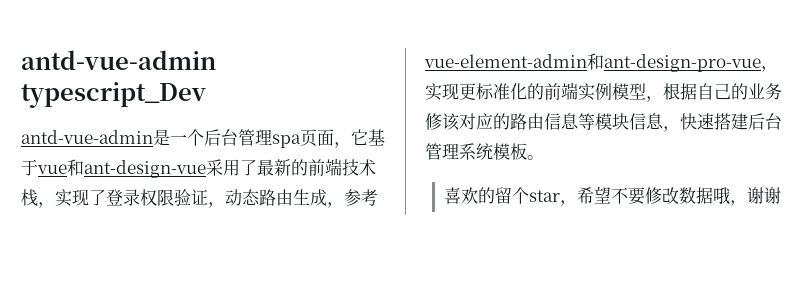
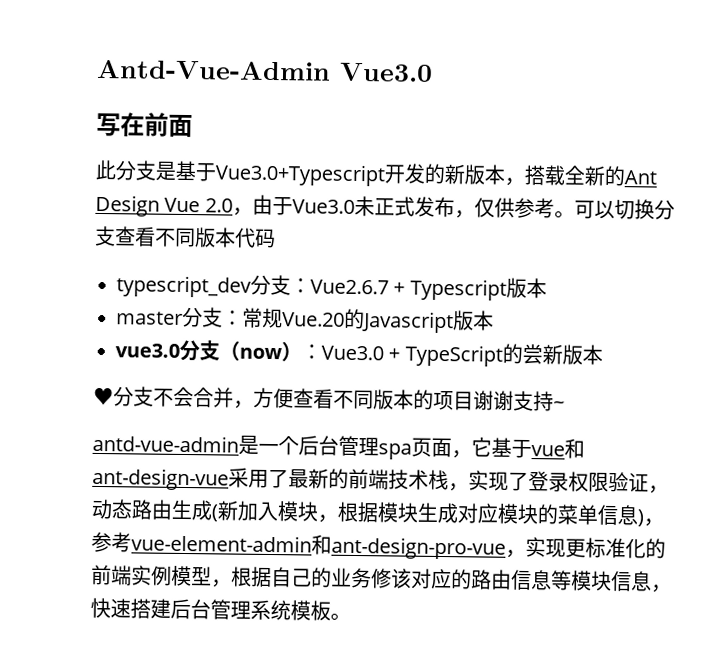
- antd-vue-admin typescript_Dev
+ Antd-Vue-Admin Vue3.0
+ 写在前面
+ 此分支是基于Vue3.0+Typescript开发的新版本，搭载全新的Ant Design Vue 2.0，由于Vue3.0未正式发布，仅供参考。可以切换分支查看不同版本代码
+ typescript_dev分支：Vue2.6.7 + Typescript版本
+ master分支：常规Vue.20的Javascript版本
+ vue3.0分支（now）：Vue3.0 + TypeScript的尝新版本
+ ♥分支不会合并，方便查看不同版本的项目谢谢支持~
- antd-vue-admin是一个后台管理spa页面，它基于vue和ant-design-vue采用了最新的前端技术栈，实现了登录权限验证，动态路由生成，参考vue-element-admin和ant-design-pro-vue，实现更标准化的前端实例模型，根据自己的业务修该对应的路由信息等模块信息，快速搭建后台管理系统模板。
+ antd-vue-admin是一个后台管理spa页面，它基于vue和ant-design-vue采用了最新的前端技术栈，实现了登录权限验证，动态路由生成(新加入模块，根据模块生成对应模块的菜单信息)，参考vue-element-admin和ant-design-pro-vue，实现更标准化的前端实例模型，根据自己的业务修该对应的路由信息等模块信息，快速搭建后台管理系统模板。
- 喜欢的留个star，希望不要修改数据哦，谢谢

